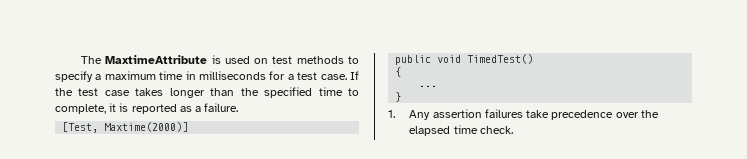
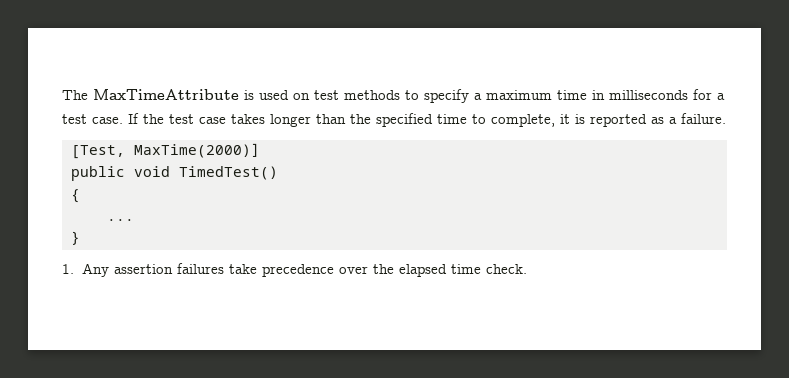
- The MaxtimeAttribute is used on test methods to specify a maximum time in milliseconds for a test case.
+ The MaxTimeAttribute is used on test methods to specify a maximum time in milliseconds for a test case.
- [Test, Maxtime(2000)]
+ [Test, MaxTime(2000)]

